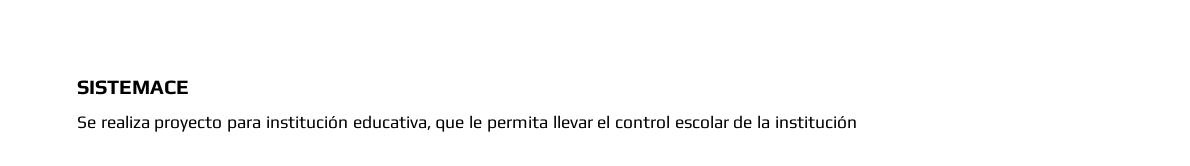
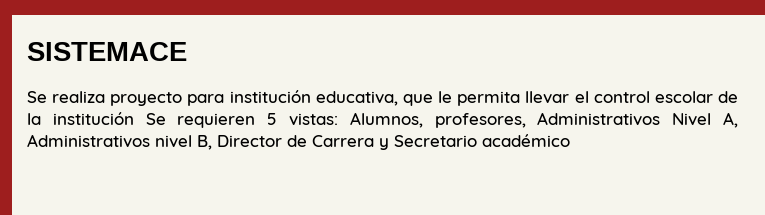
- Se realiza proyecto para institución educativa, que le permita llevar el control escolar de la institución
+ Se realiza proyecto para institución educativa, que le permita llevar el control escolar de la institución Se requieren 5 vistas: Alumnos, profesores, Administrativos Nivel A, Administrativos nivel B, Director de Carrera y Secretario académico

